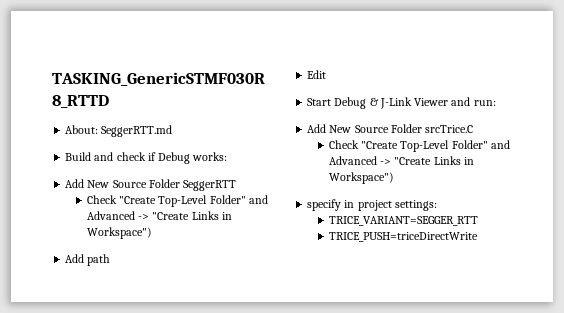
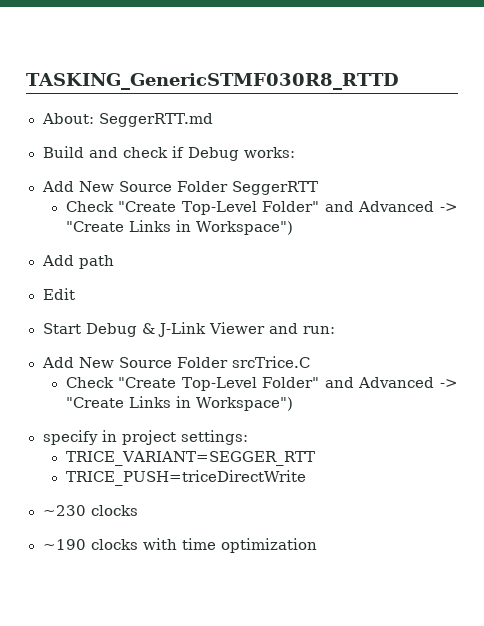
+ ~230 clocks
+ ~190 clocks with time optimization

